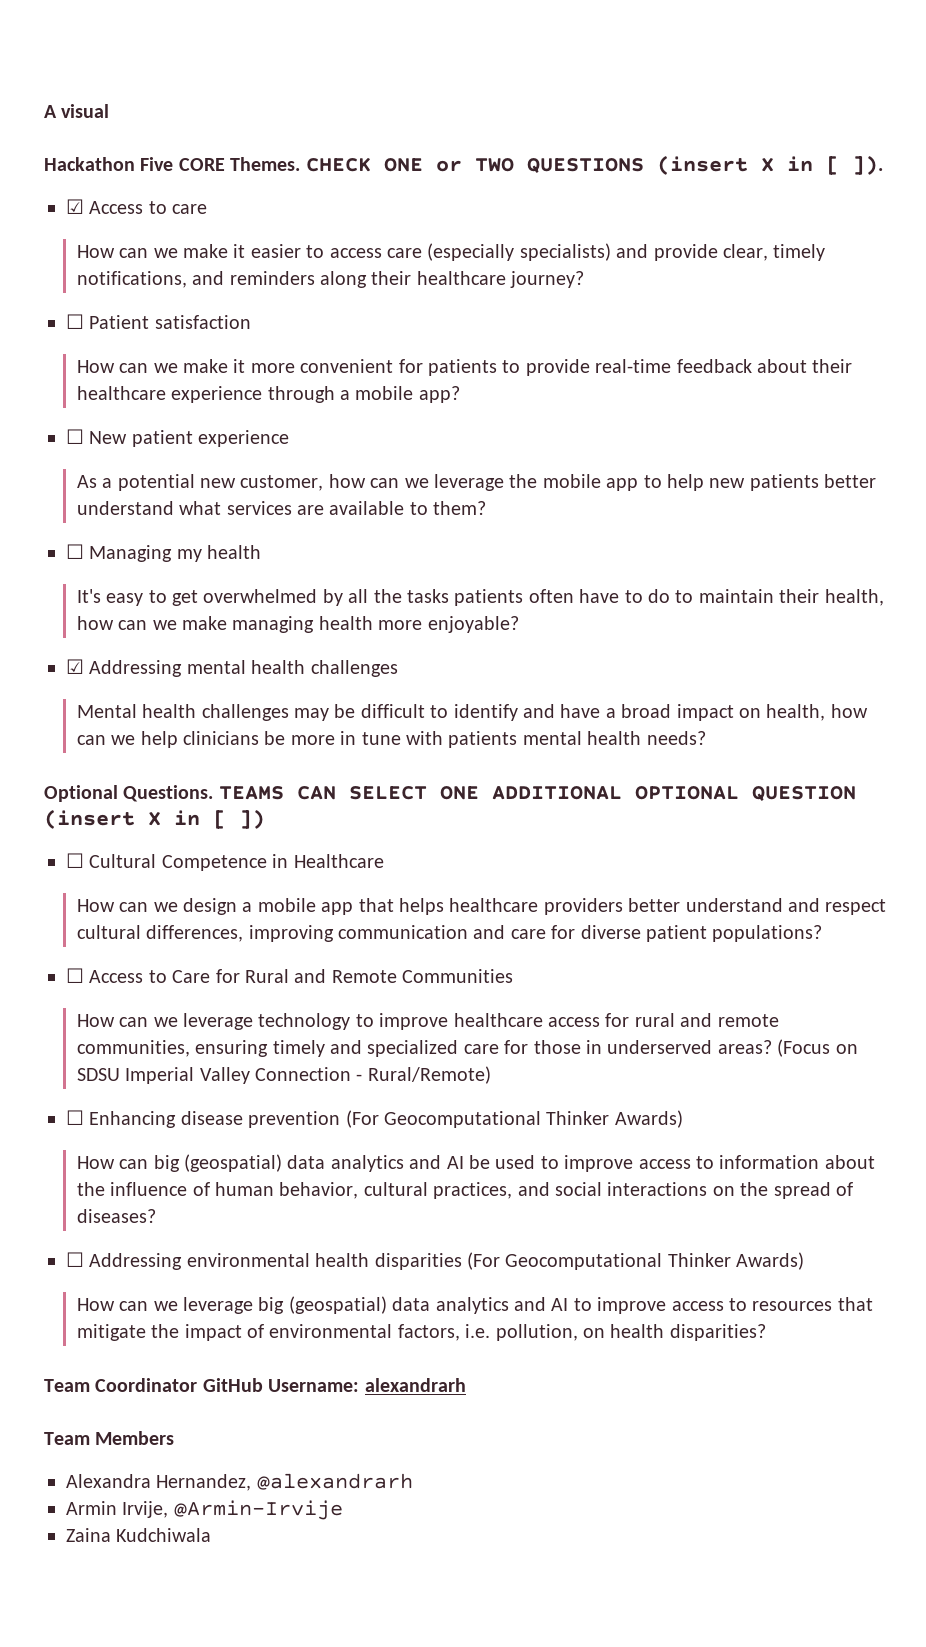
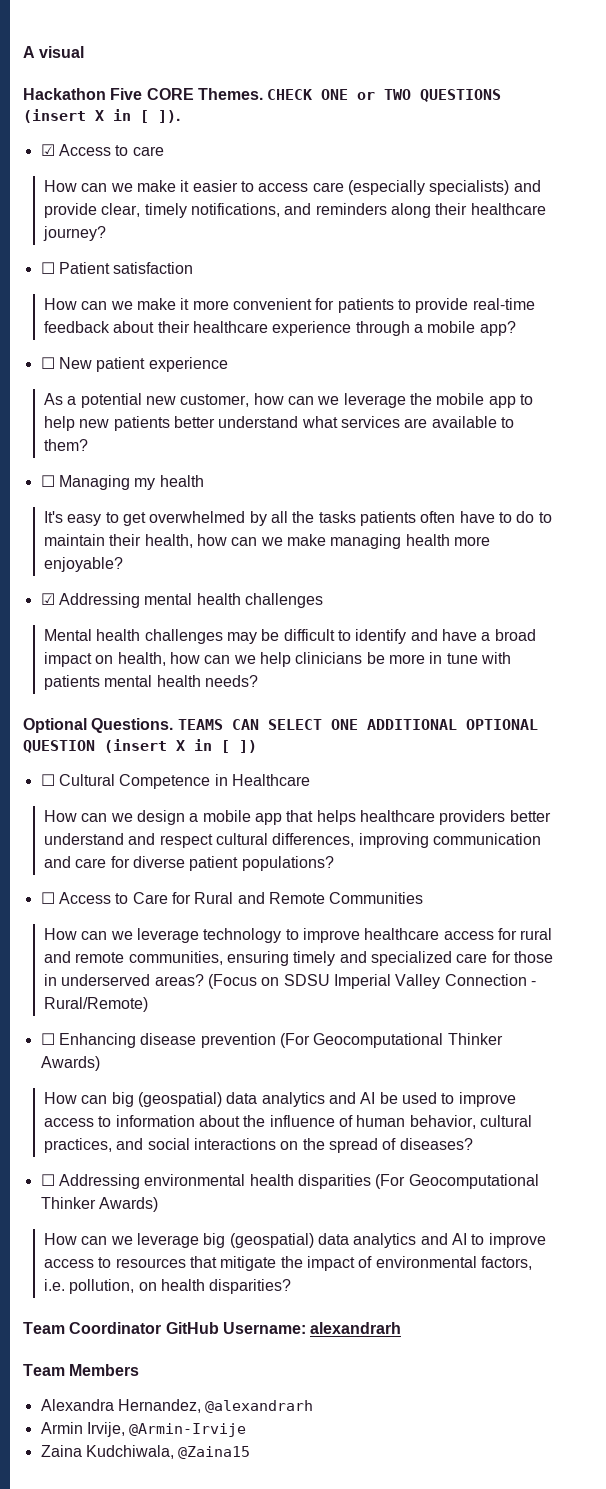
- Zaina Kudchiwala
+ Zaina Kudchiwala, @Zaina15

